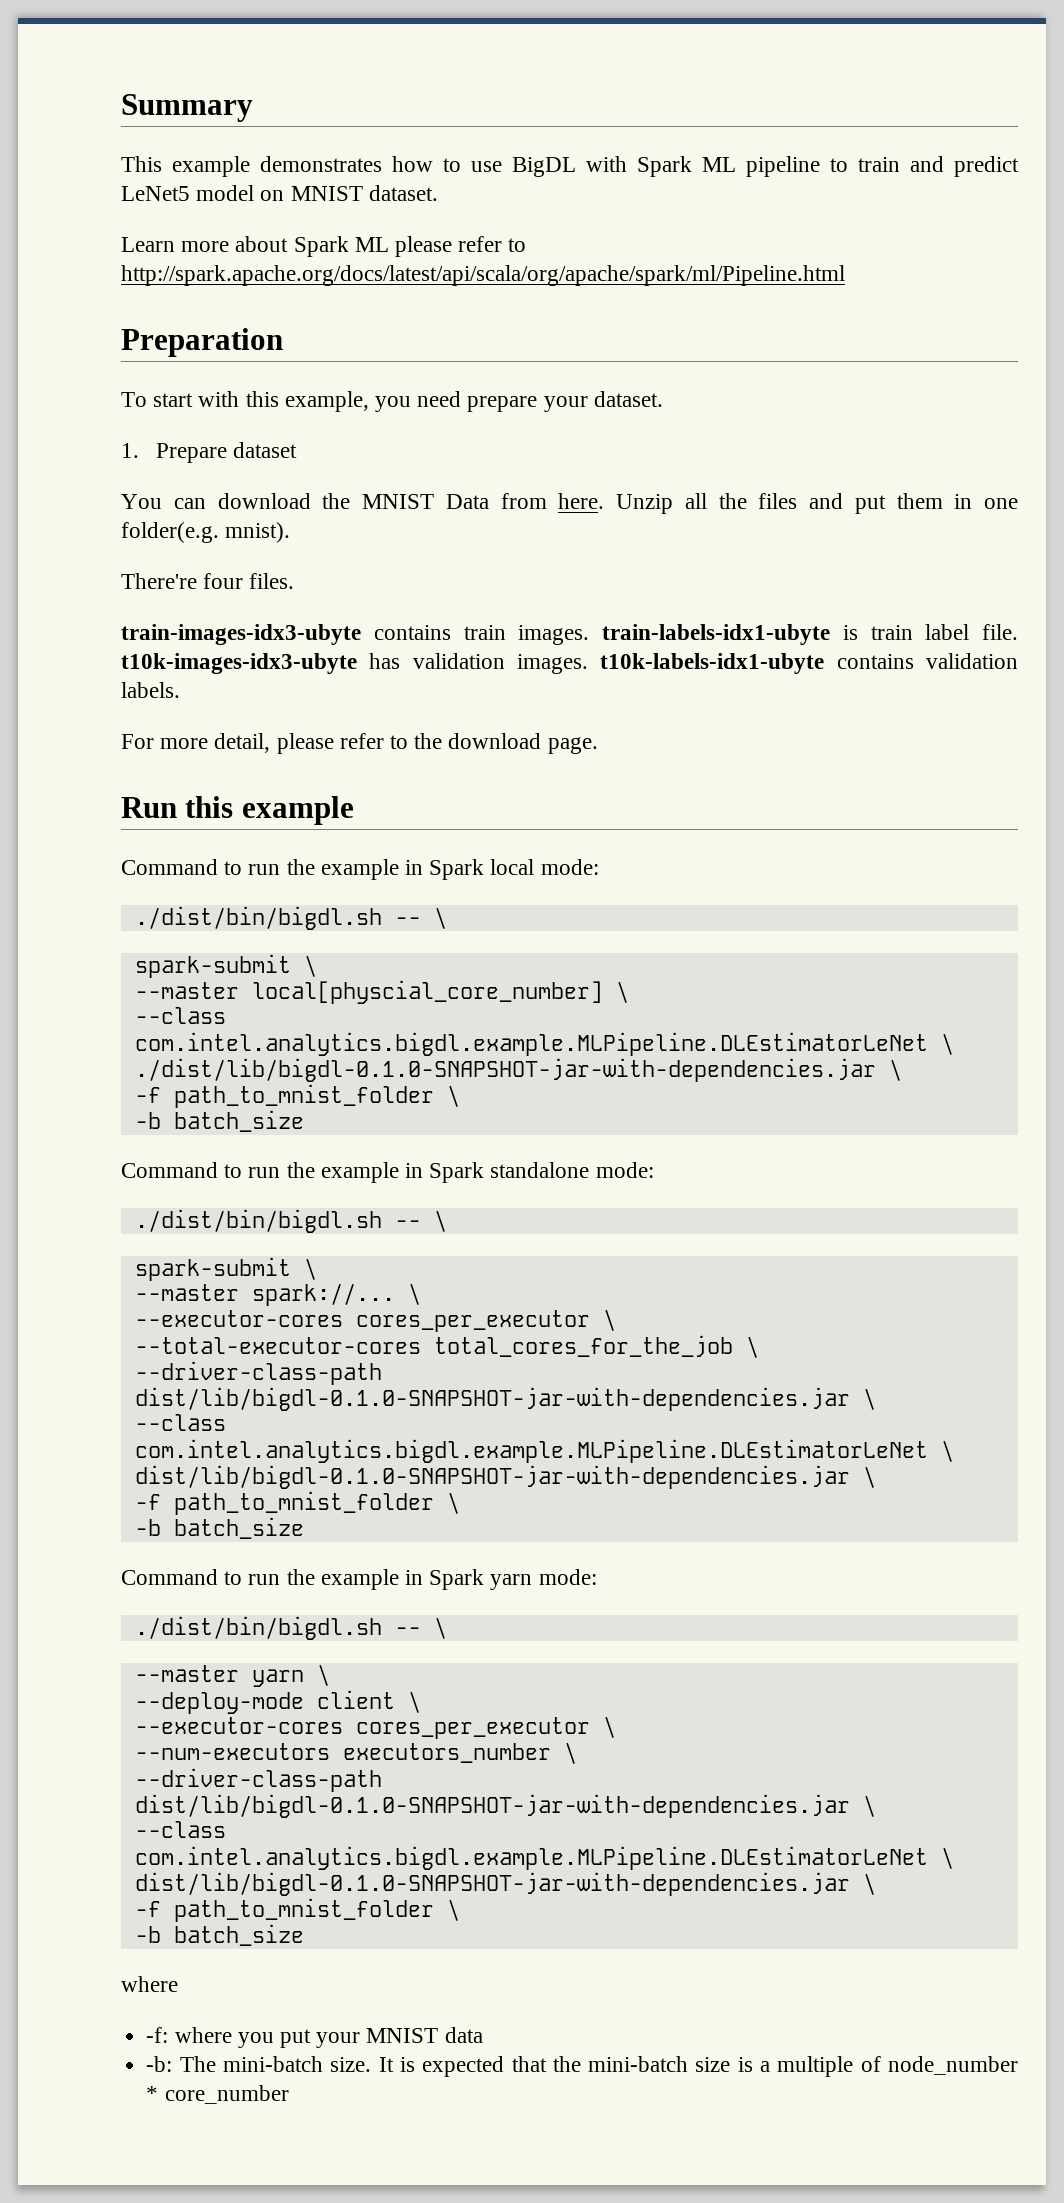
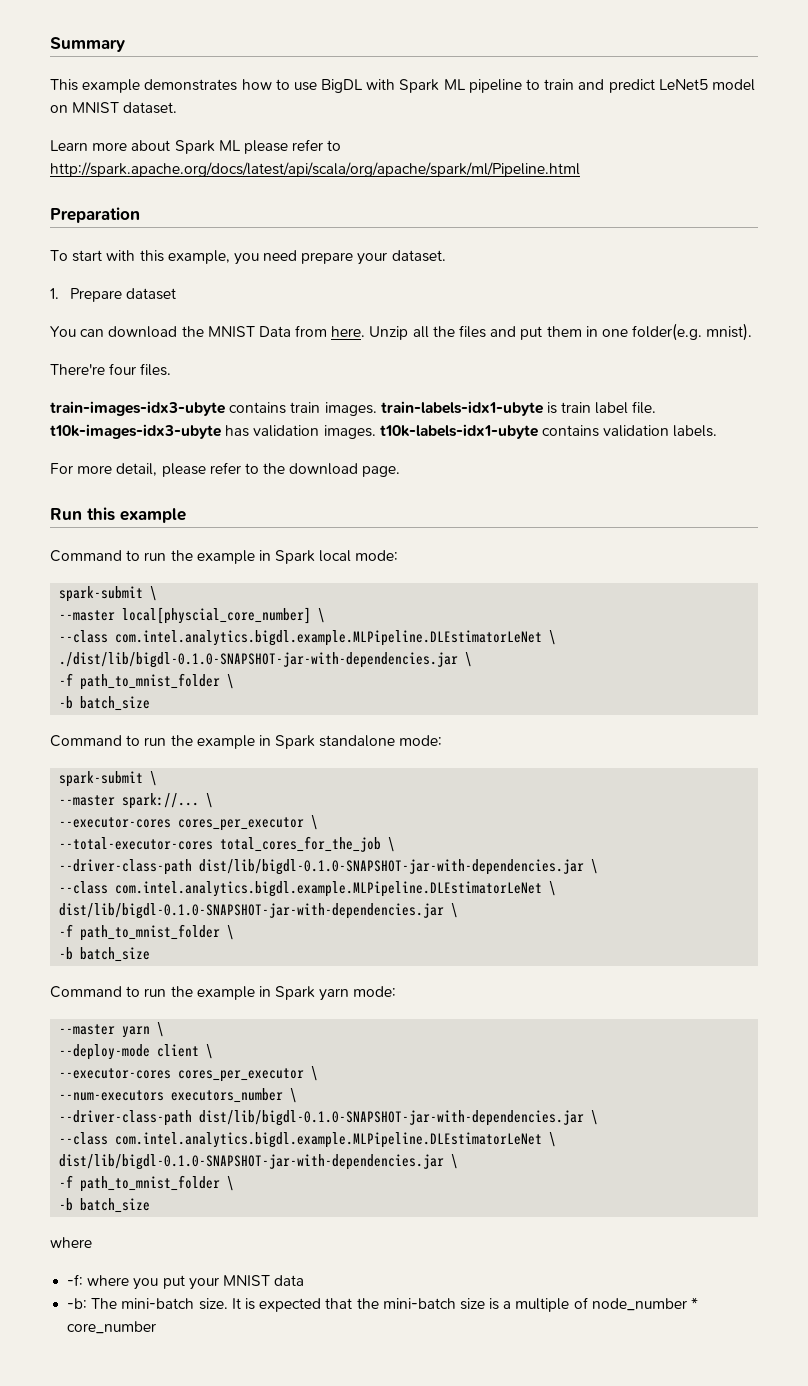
  Command to run the example in Spark local mode:
- ./dist/bin/bigdl.sh -- \
  Command to run the example in Spark standalone mode:
- ./dist/bin/bigdl.sh -- \
  Command to run the example in Spark yarn mode:
- ./dist/bin/bigdl.sh -- \

